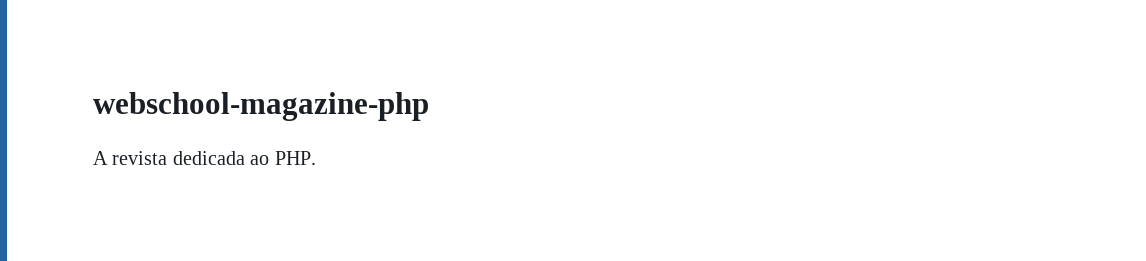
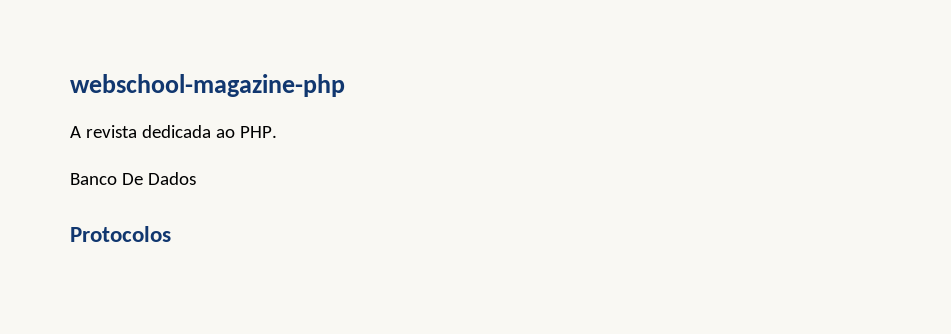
+ Banco De Dados
+ Protocolos

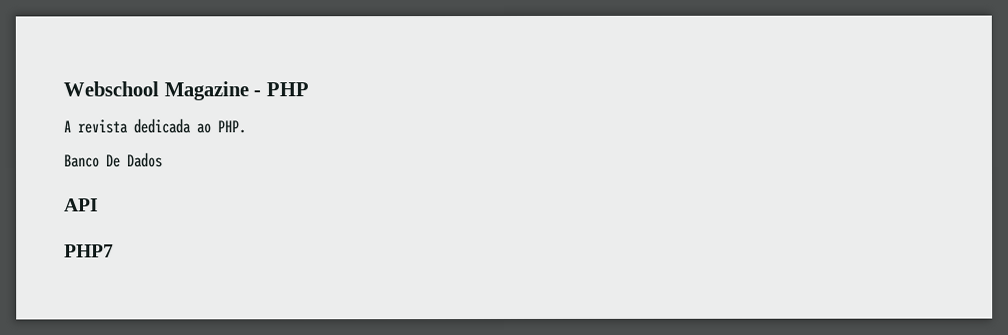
- webschool-magazine-php
+ Webschool Magazine - PHP
- Protocolos
+ API
+ PHP7

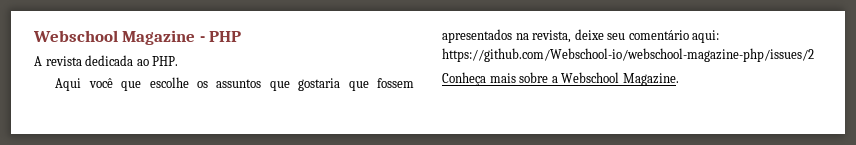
- Banco De Dados
- API
- PHP7
+ Aqui você que escolhe os assuntos que gostaria que fossem apresentados na revista, deixe seu comentário aqui: https://github.com/Webschool-io/webschool-magazine-php/issues/2
+ Conheça mais sobre a Webschool Magazine.

